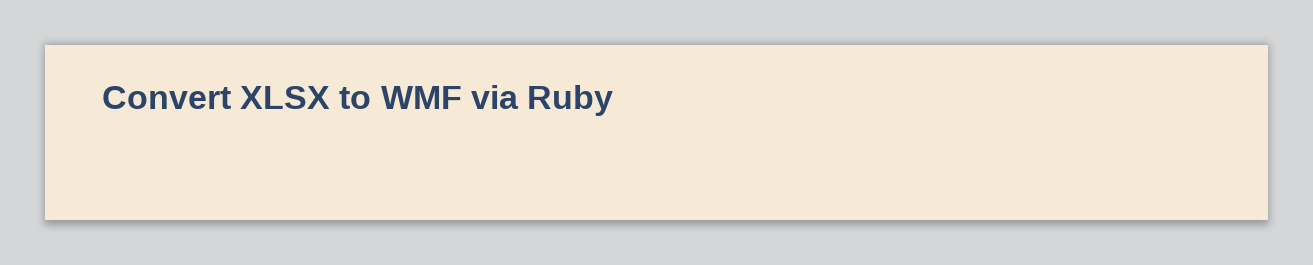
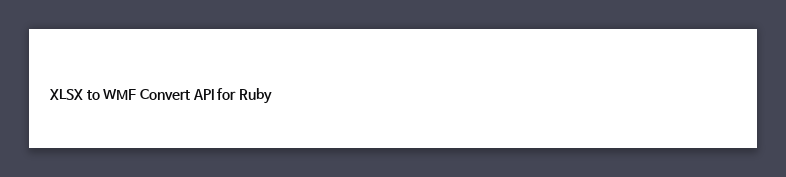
- Convert XLSX to WMF via Ruby
+ XLSX to WMF Convert API for Ruby

